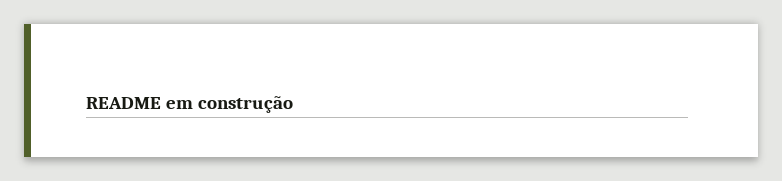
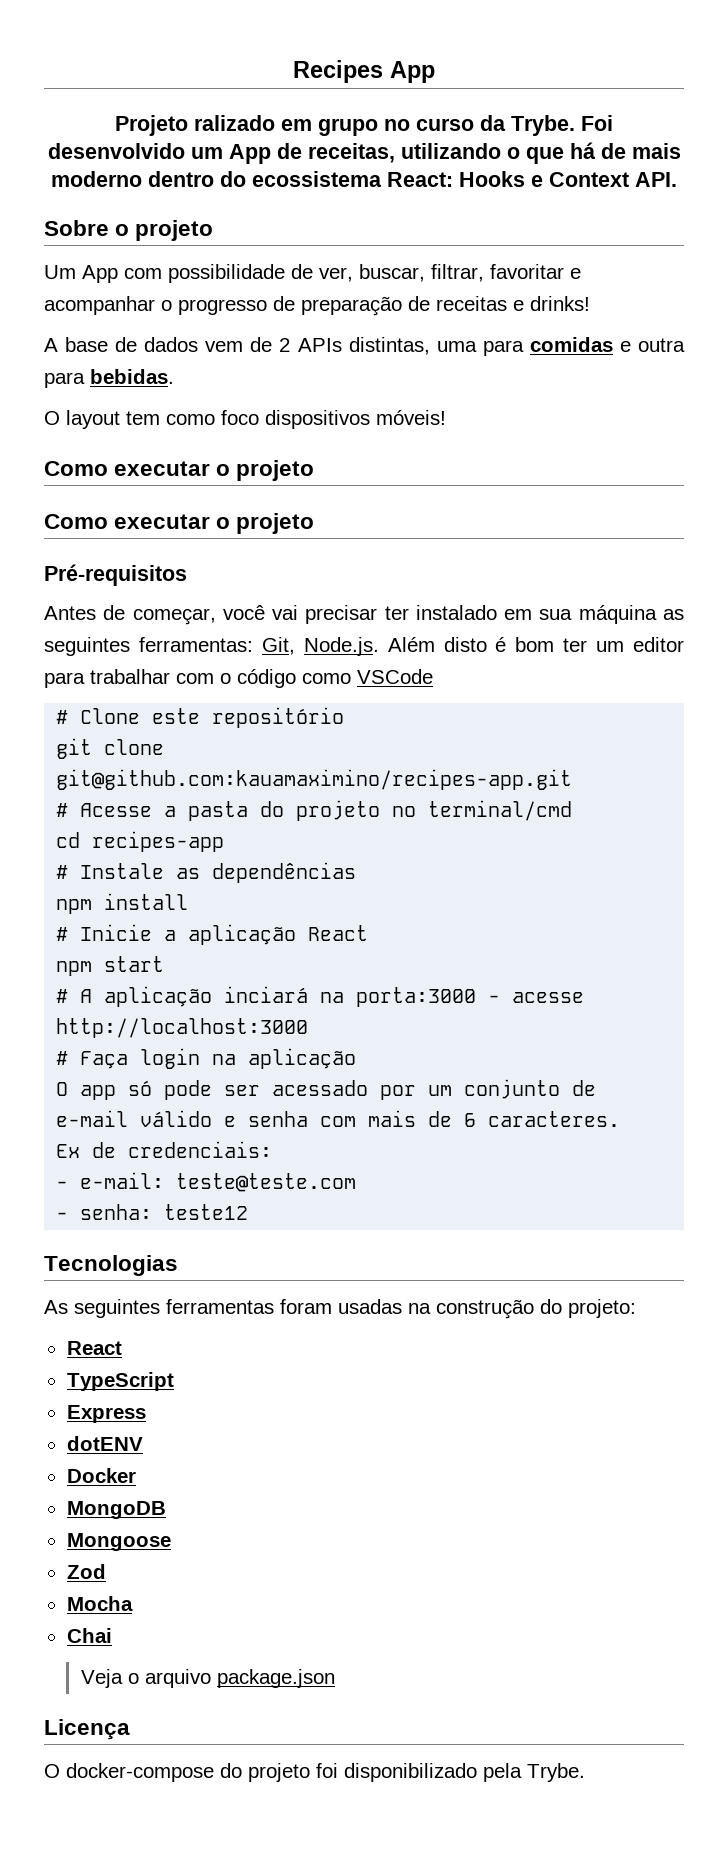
- README em construção
+ Recipes App
+ Projeto ralizado em grupo no curso da Trybe. Foi desenvolvido um App de receitas, utilizando o que há de mais moderno dentro do ecossistema React: Hooks e Context API.
+ Sobre o projeto
+ Um App com possibilidade de ver, buscar, filtrar, favoritar e acompanhar o progresso de preparação de receitas e drinks!
+ A base de dados vem de 2 APIs distintas, uma para comidas e outra para bebidas.
+ O layout tem como foco dispositivos móveis!
+ Como executar o projeto
+ Como executar o projeto
+ Pré-requisitos
+ Antes de começar, você vai precisar ter instalado em sua máquina as seguintes ferramentas: Git, Node.js. Além disto é bom ter um editor para trabalhar com o código como VSCode
+ # Clone este repositório
+ git clone git@github.com:kauamaximino/recipes-app.git
+ # Acesse a pasta do projeto no terminal/cmd
+ cd recipes-app
+ # Instale as dependências
+ npm install
+ # Inicie a aplicação React
+ npm start
+ # A aplicação inciará na porta:3000 - acesse http://localhost:3000
+ # Faça login na aplicação
+ O app só pode ser acessado por um conjunto de e-mail válido e senha com mais de 6 caracteres.
+ Ex de credenciais:
+ - e-mail: teste@teste.com
+ - senha: teste12
+ Tecnologias
+ As seguintes ferramentas foram usadas na construção do projeto:
+ React
+ TypeScript
+ Express
+ dotENV
+ Docker
+ MongoDB
+ Mongoose
+ Zod
+ Mocha
+ Chai
+ Veja o arquivo package.json
+ Licença
+ O docker-compose do projeto foi disponibilizado pela Trybe.

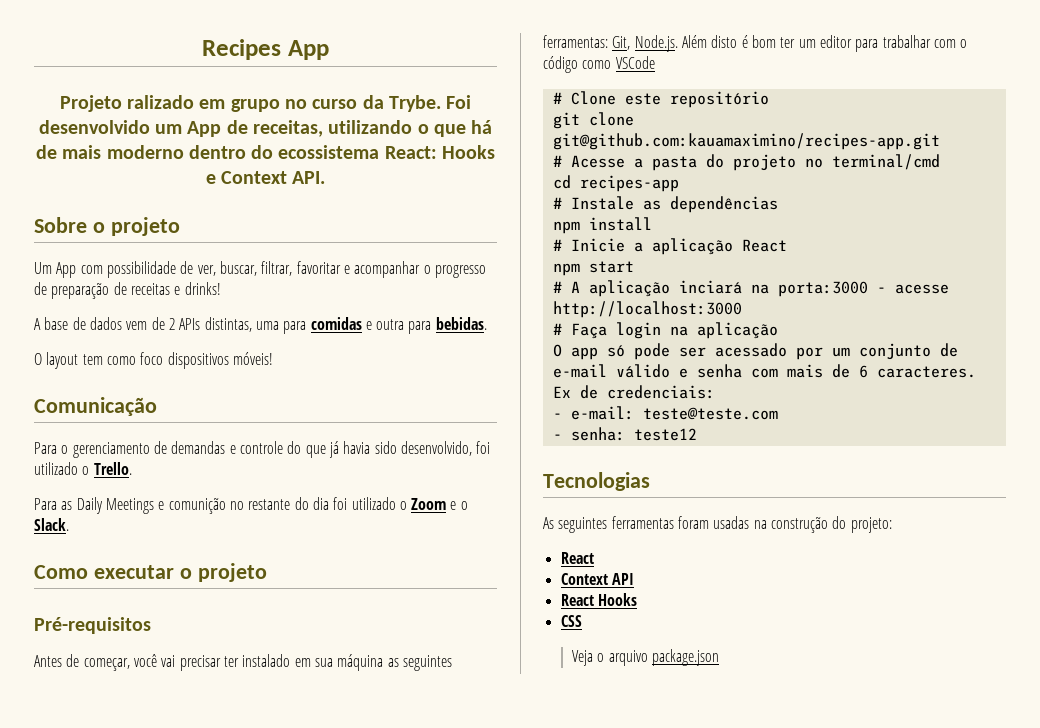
  O layout tem como foco dispositivos móveis!
- Como executar o projeto
+ Comunicação
+ Para o gerenciamento de demandas e controle do que já havia sido desenvolvido, foi utilizado o Trello.
+ Para as Daily Meetings e comunição no restante do dia foi utilizado o Zoom e o Slack.
- TypeScript
- Express
- dotENV
- Docker
- MongoDB
- Mongoose
- Zod
- Mocha
- Chai
+ Context API
+ React Hooks
+ CSS
  Veja o arquivo package.json
- Licença
- O docker-compose do projeto foi disponibilizado pela Trybe.

